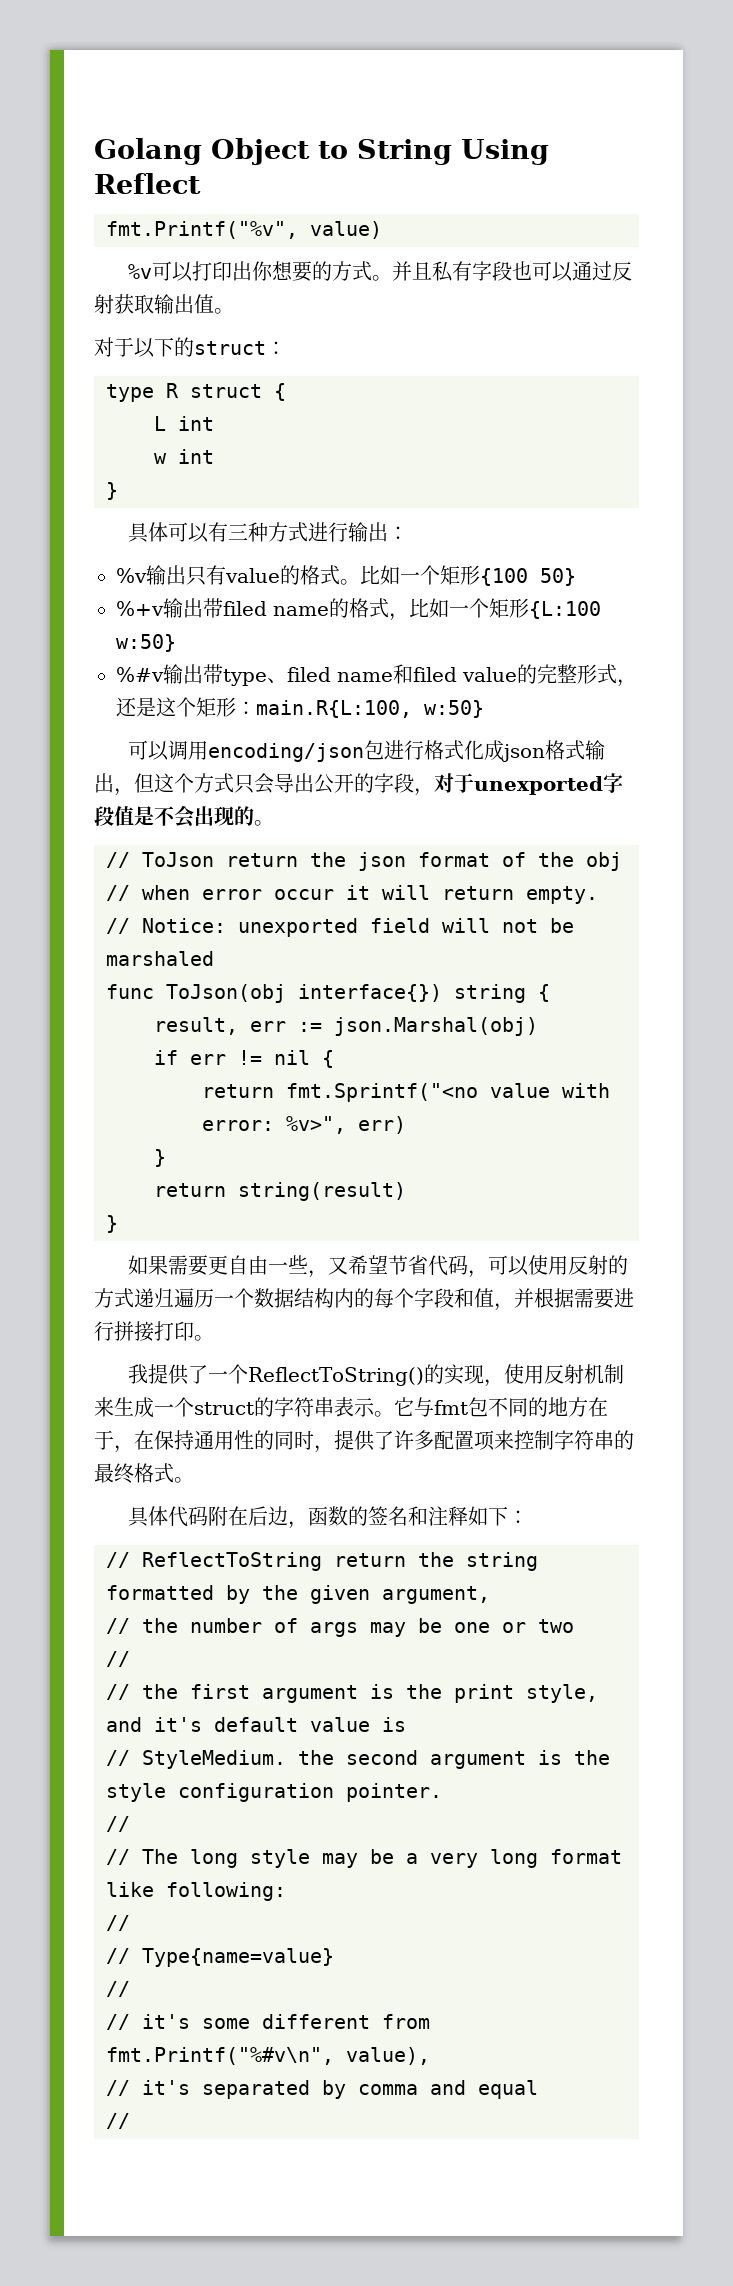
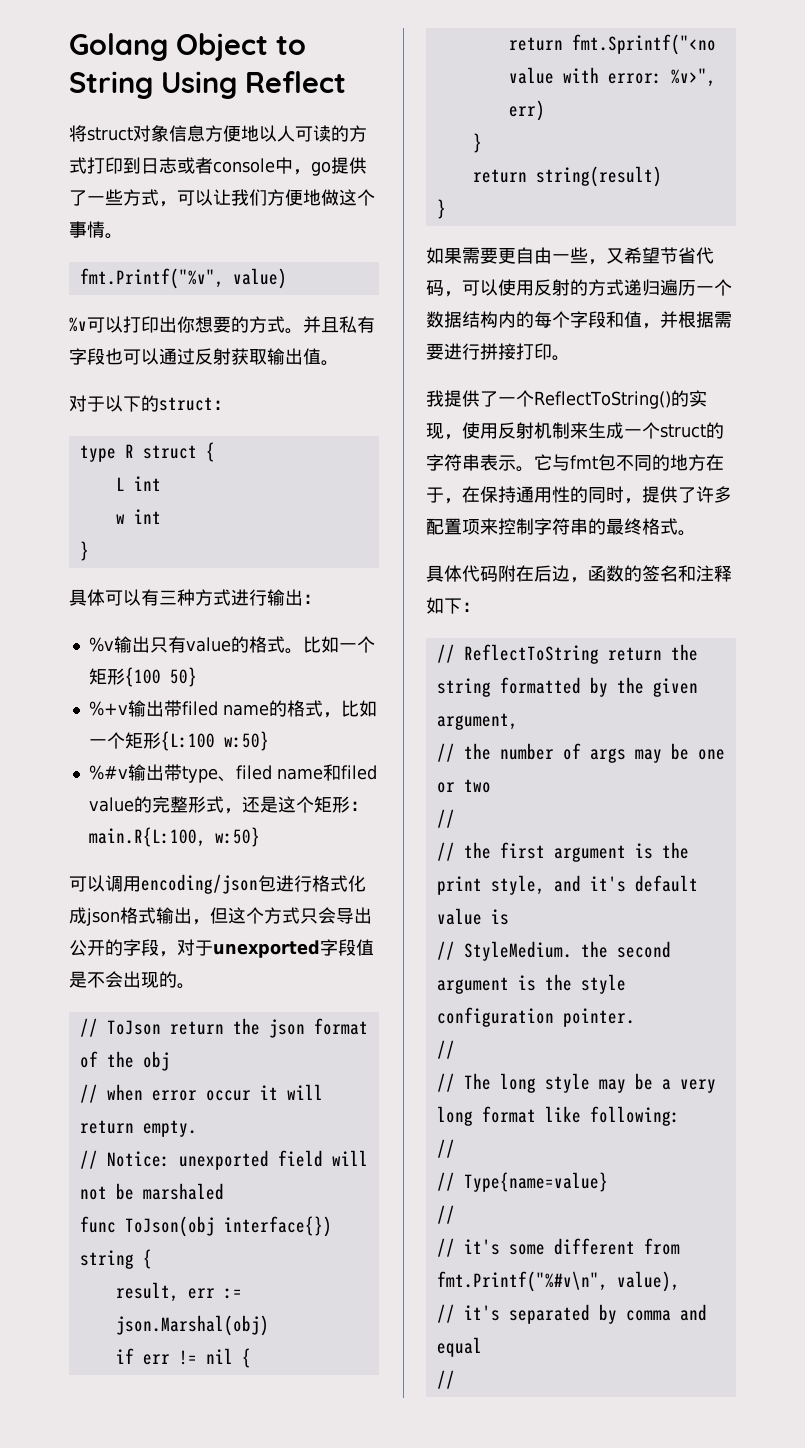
+ 将struct对象信息方便地以人可读的方式打印到日志或者console中，go提供了一些方式，可以让我们方便地做这个事情。

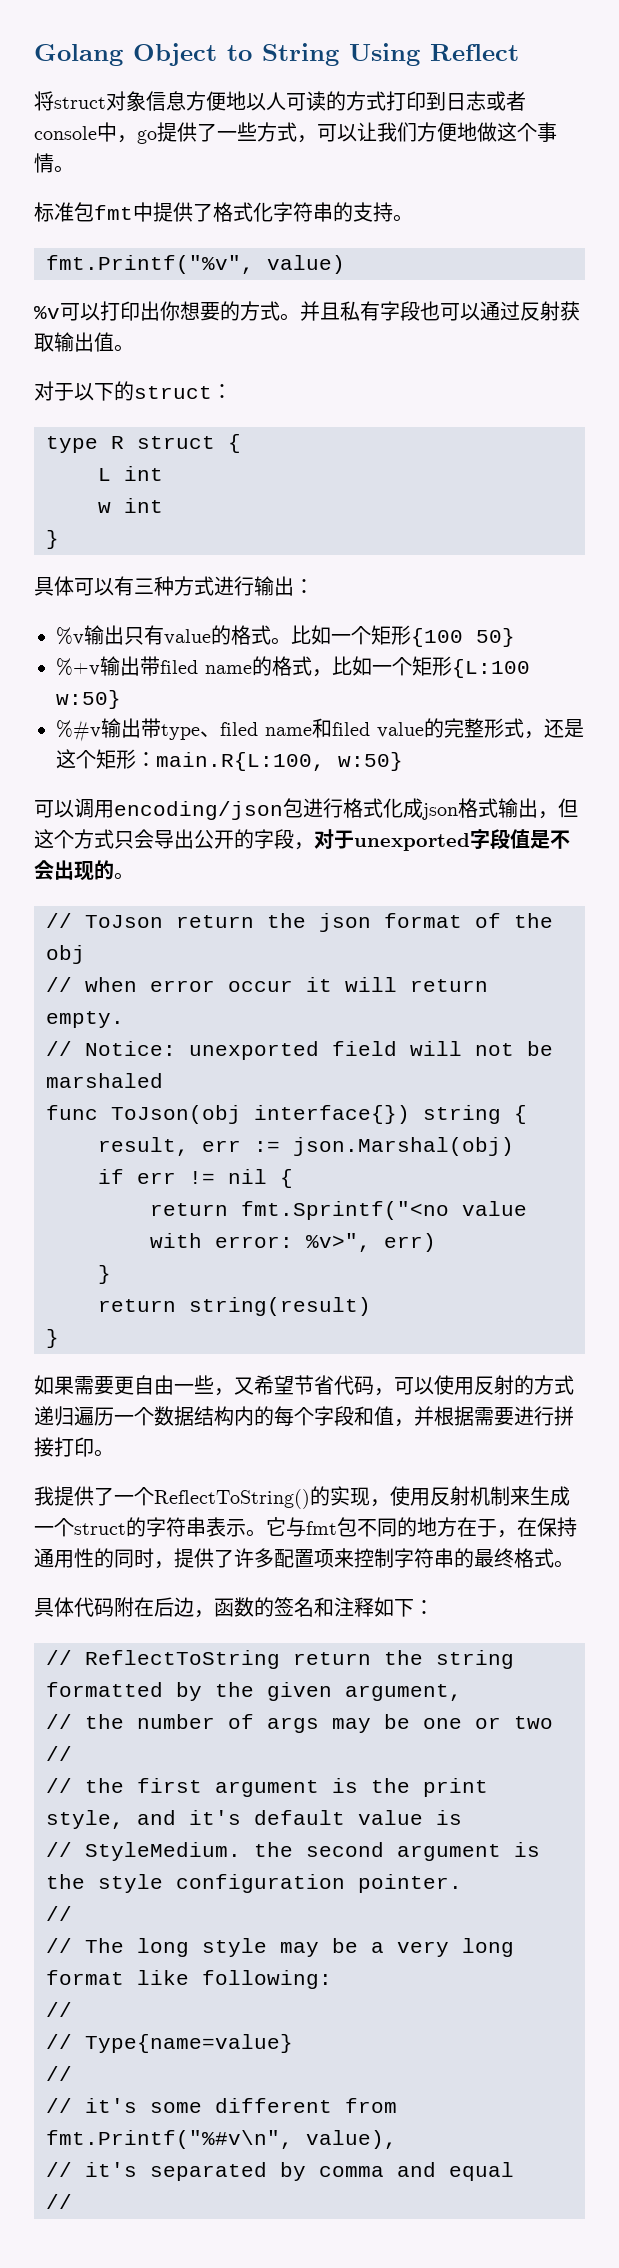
+ 标准包fmt中提供了格式化字符串的支持。

